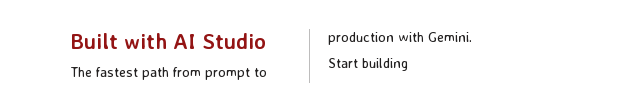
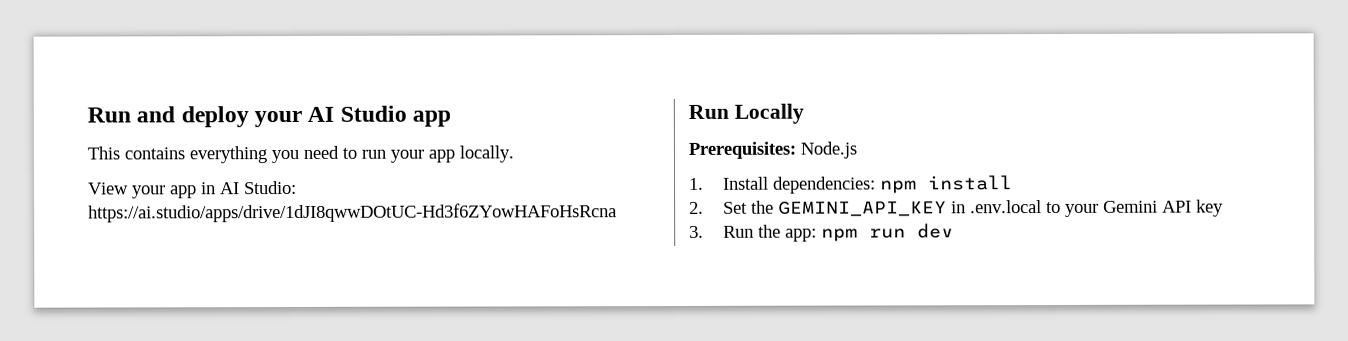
- Built with AI Studio
- The fastest path from prompt to production with Gemini.
- Start building
+ Run and deploy your AI Studio app
+ This contains everything you need to run your app locally.
+ View your app in AI Studio: https://ai.studio/apps/drive/1dJI8qwwDOtUC-Hd3f6ZYowHAFoHsRcna
+ Run Locally
+ Prerequisites: Node.js
+ 1. Install dependencies: npm install
+ 2. Set the GEMINI_API_KEY in .env.local to your Gemini API key
+ 3. Run the app: npm run dev

